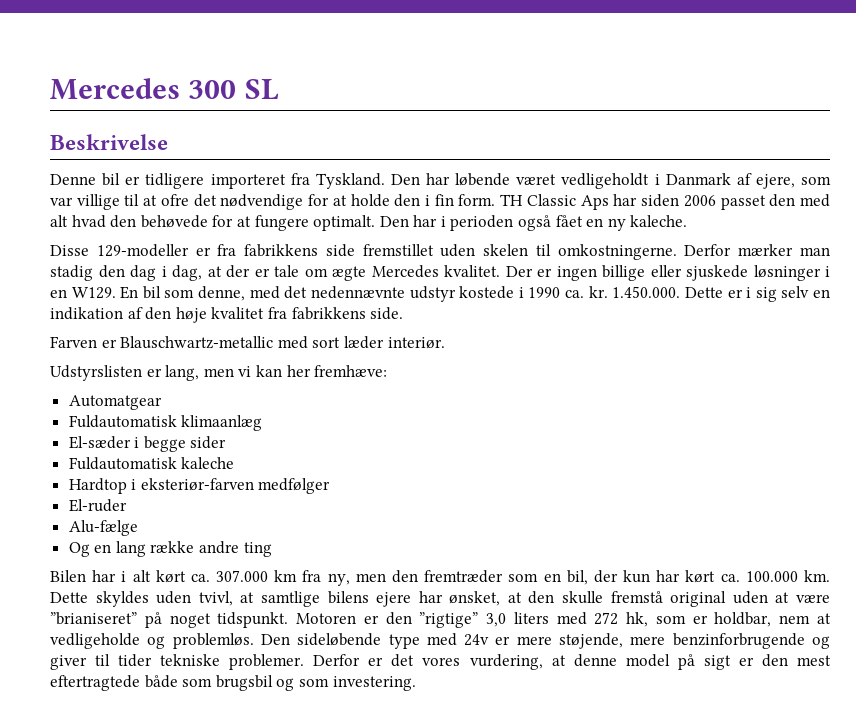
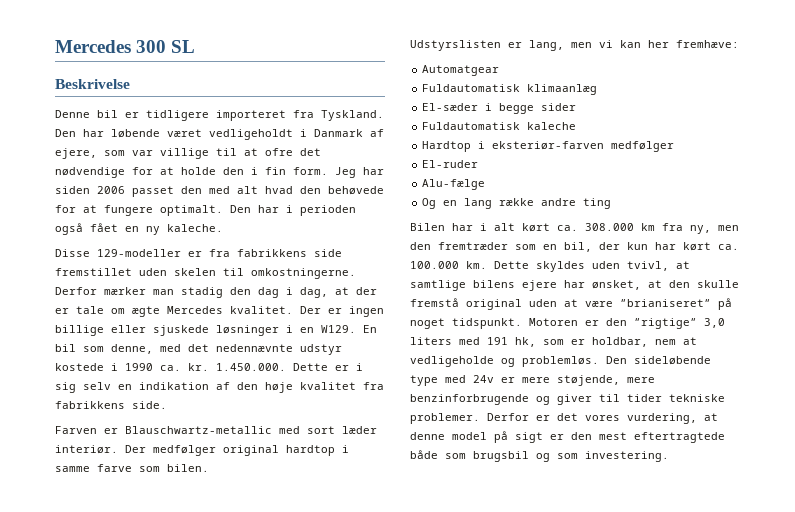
- TH Classic Aps har siden 2006 passet den med alt hvad den behøvede for at fungere optimalt.
+ Jeg har siden 2006 passet den med alt hvad den behøvede for at fungere optimalt.
+ Der medfølger original hardtop i samme farve som bilen.
- Bilen har i alt kørt ca. 307.000 km fra ny, men den fremtræder som en bil, der kun har kørt ca. 100.000 km.
+ Bilen har i alt kørt ca. 308.000 km fra ny, men den fremtræder som en bil, der kun har kørt ca. 100.000 km.
- Motoren er den ”rigtige” 3,0 liters med 272 hk, som er holdbar, nem at vedligeholde og problemløs.
+ Motoren er den ”rigtige” 3,0 liters med 191 hk, som er holdbar, nem at vedligeholde og problemløs.

